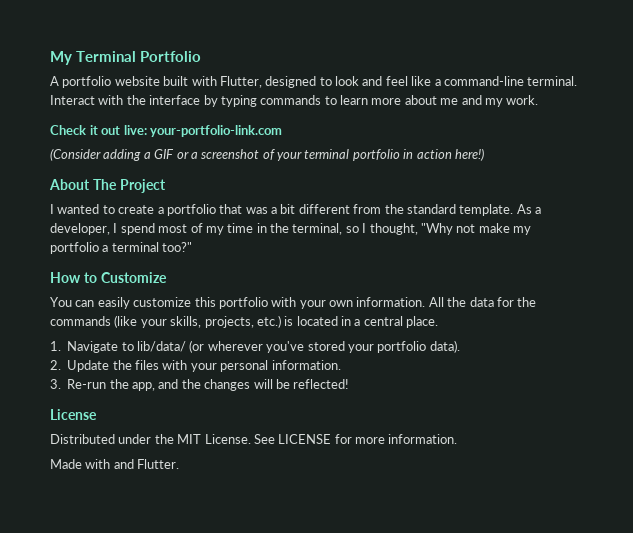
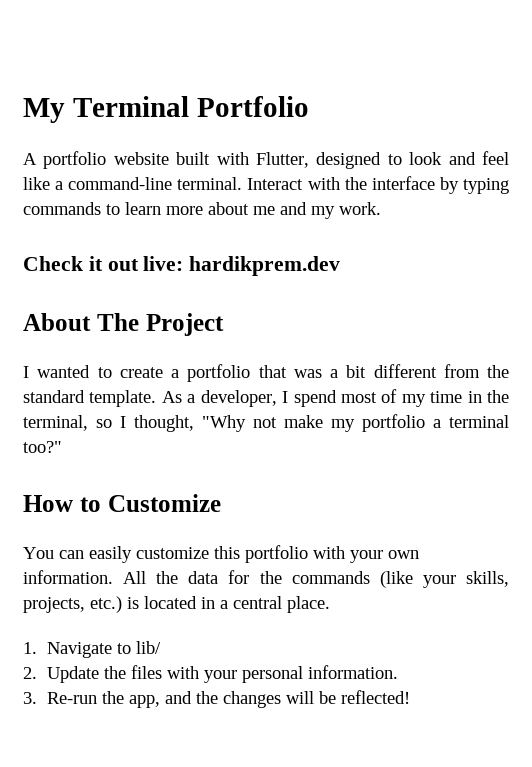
- Check it out live: your-portfolio-link.com
- (Consider adding a GIF or a screenshot of your terminal portfolio in action here!)
+ Check it out live: hardikprem.dev
- 1. Navigate to lib/data/ (or wherever you've stored your portfolio data).
+ 1. Navigate to lib/
- License
- Distributed under the MIT License. See LICENSE for more information.
- Made with and Flutter.

